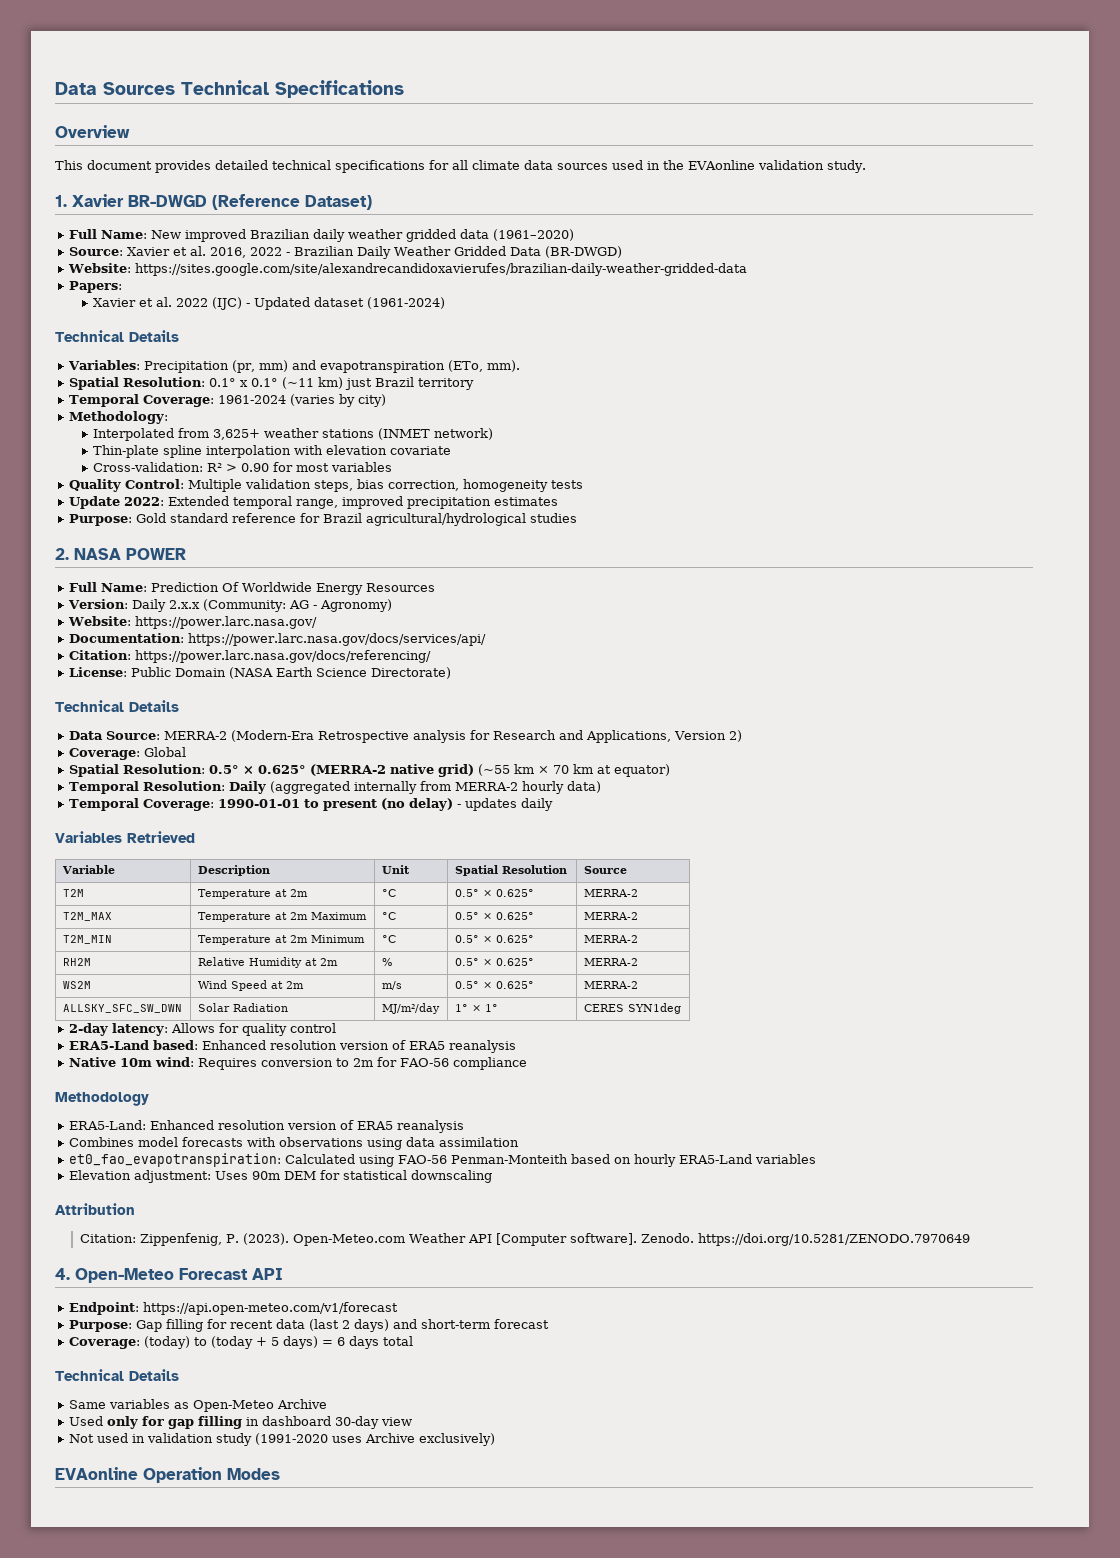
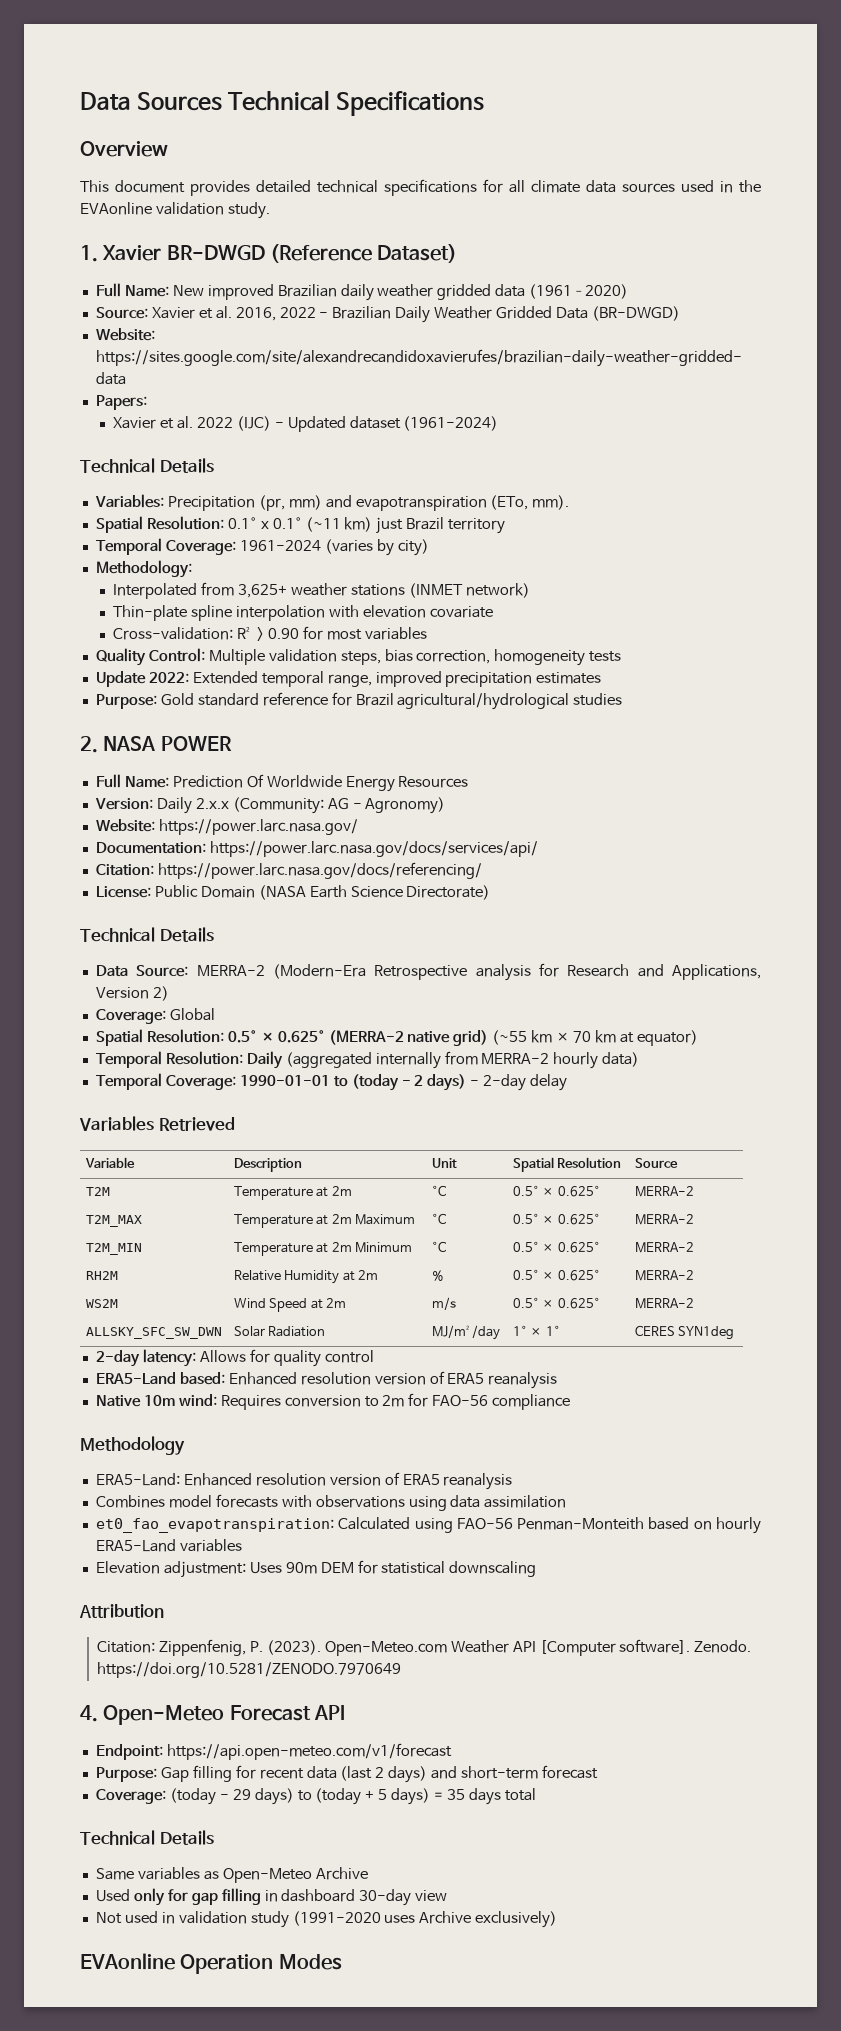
- Temporal Coverage: 1990-01-01 to present (no delay) - updates daily
+ Temporal Coverage: 1990-01-01 to (today - 2 days) - 2-day delay
- Coverage: (today) to (today + 5 days) = 6 days total
+ Coverage: (today - 29 days) to (today + 5 days) = 35 days total

